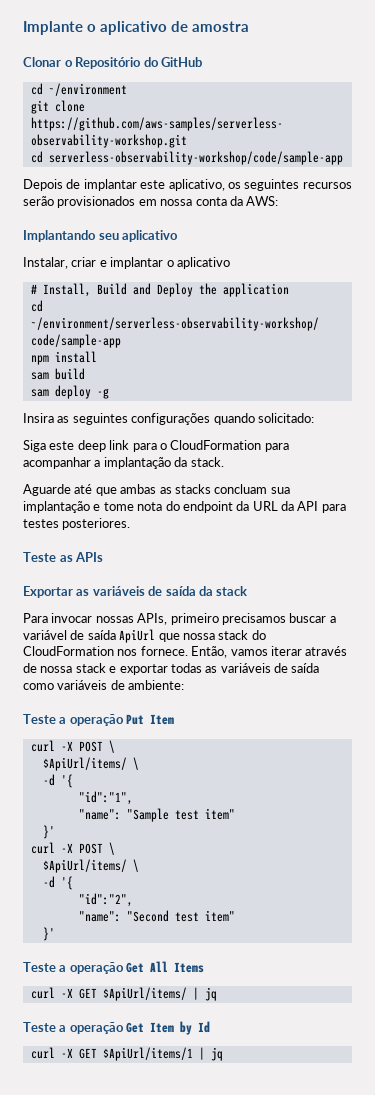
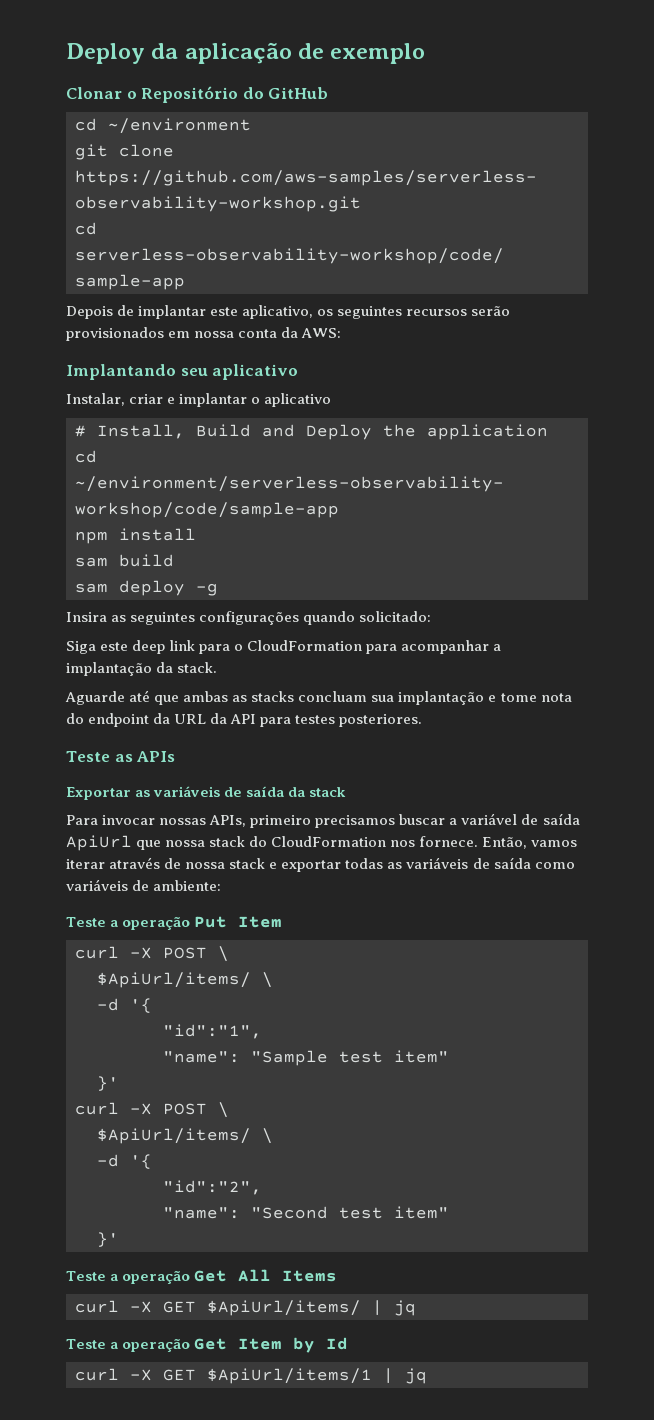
- Implante o aplicativo de amostra
+ Deploy da aplicação de exemplo

